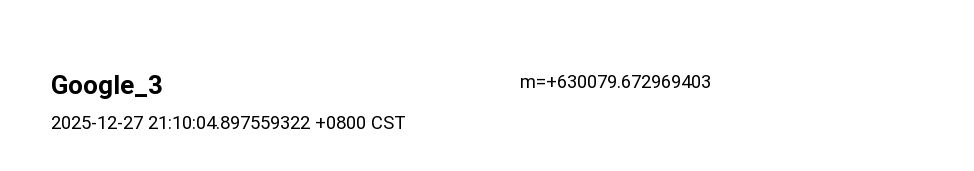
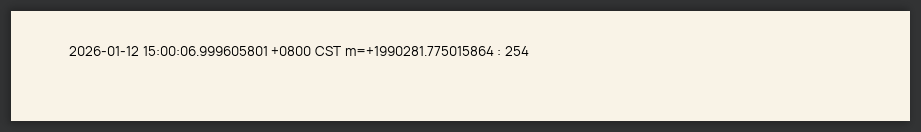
- Google_3
- 2025-12-27 21:10:04.897559322 +0800 CST m=+630079.672969403
+ 2026-01-12 15:00:06.999605801 +0800 CST m=+1990281.775015864 : 254

